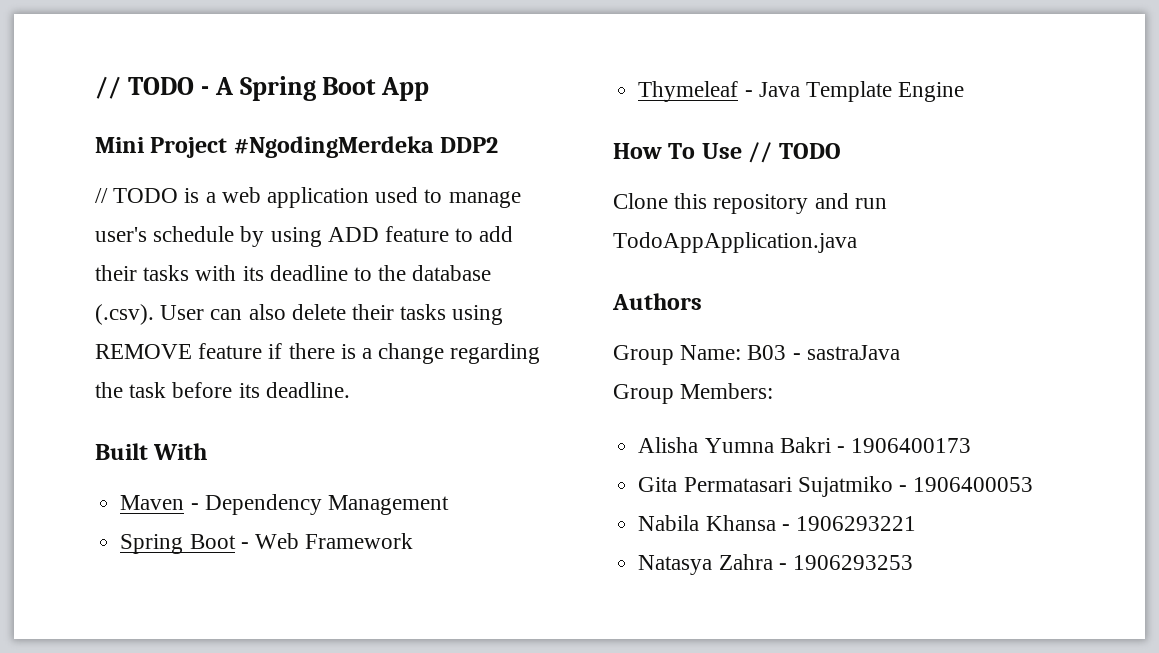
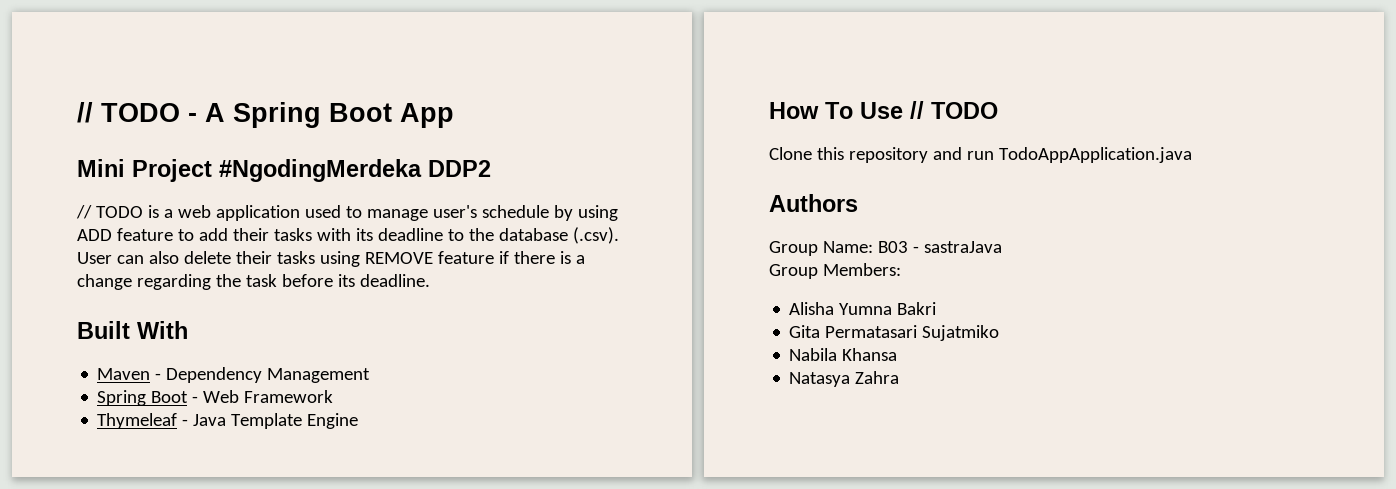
- Alisha Yumna Bakri - 1906400173
+ Alisha Yumna Bakri
- Gita Permatasari Sujatmiko - 1906400053
+ Gita Permatasari Sujatmiko
- Nabila Khansa - 1906293221
+ Nabila Khansa
- Natasya Zahra - 1906293253
+ Natasya Zahra

